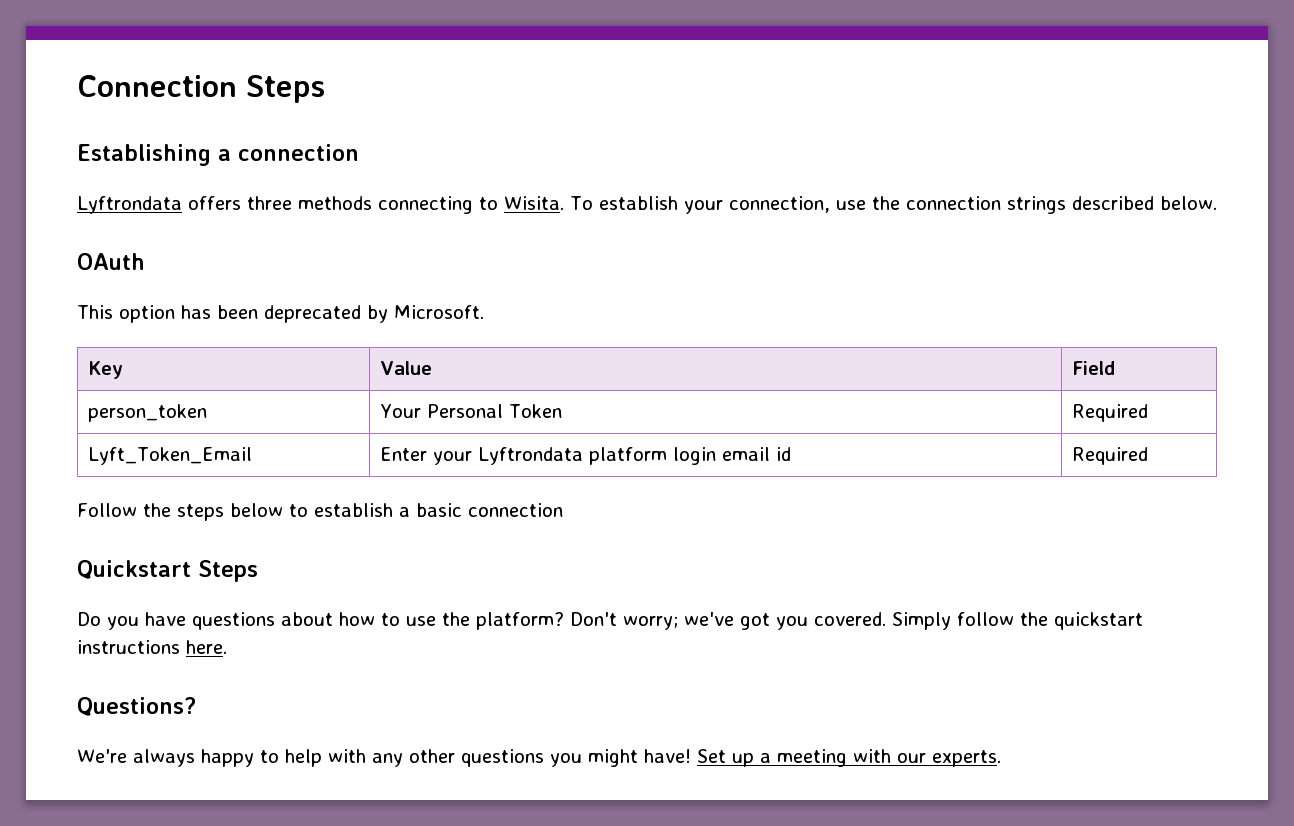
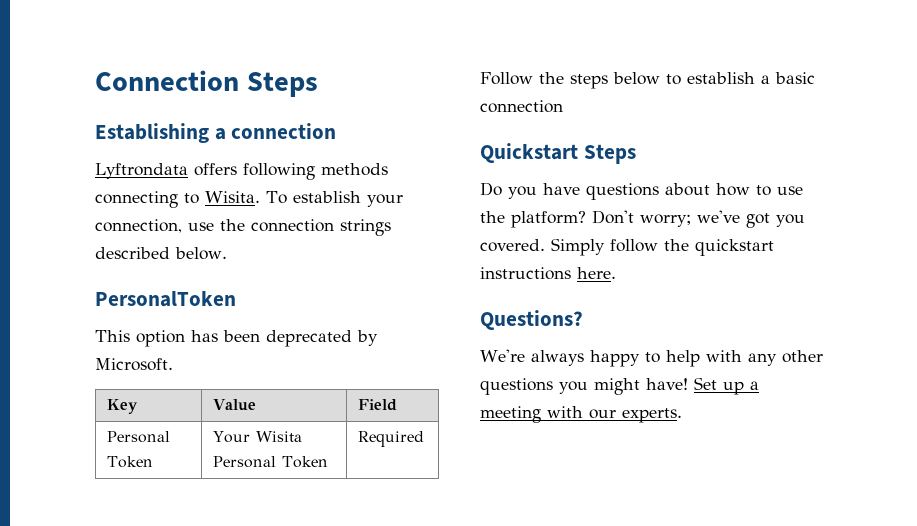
- Lyftrondata offers three methods connecting to Wisita.
+ Lyftrondata offers following methods connecting to Wisita.
- OAuth
+ PersonalToken
- person_token | Your Personal Token | Required
- Lyft_Token_Email | Enter your Lyftrondata platform login email id | Required
+ Personal Token | Your Wisita Personal Token | Required

